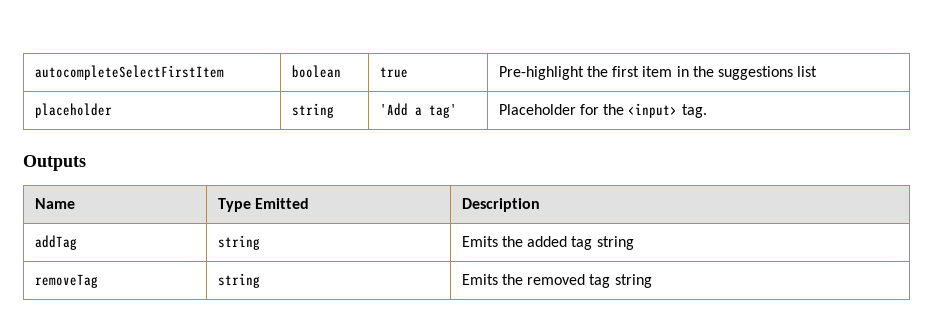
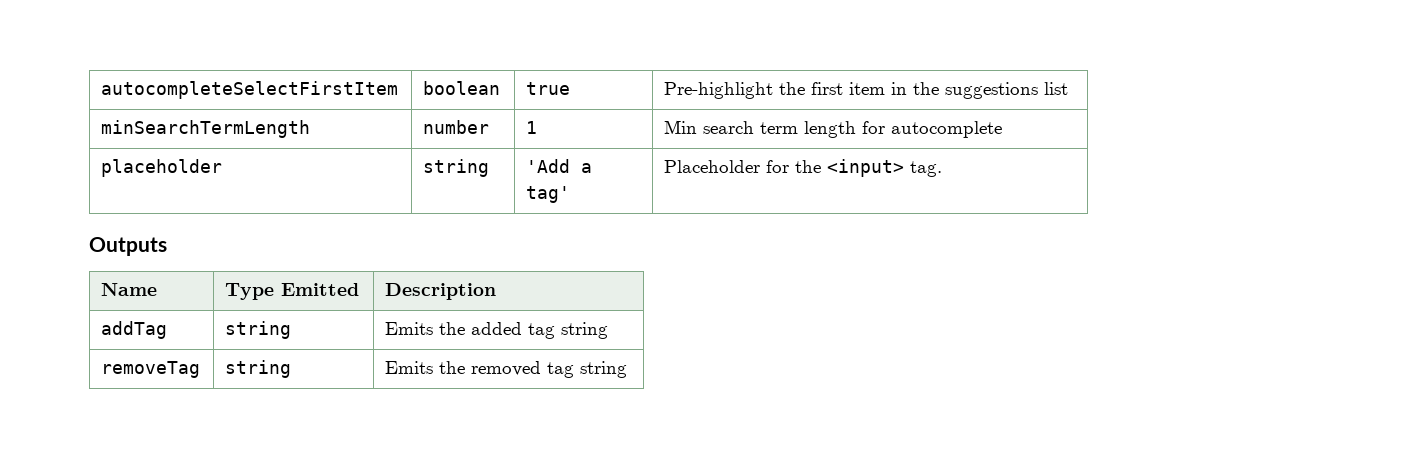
+ minSearchTermLength | number | 1 | Min search term length for autocomplete

